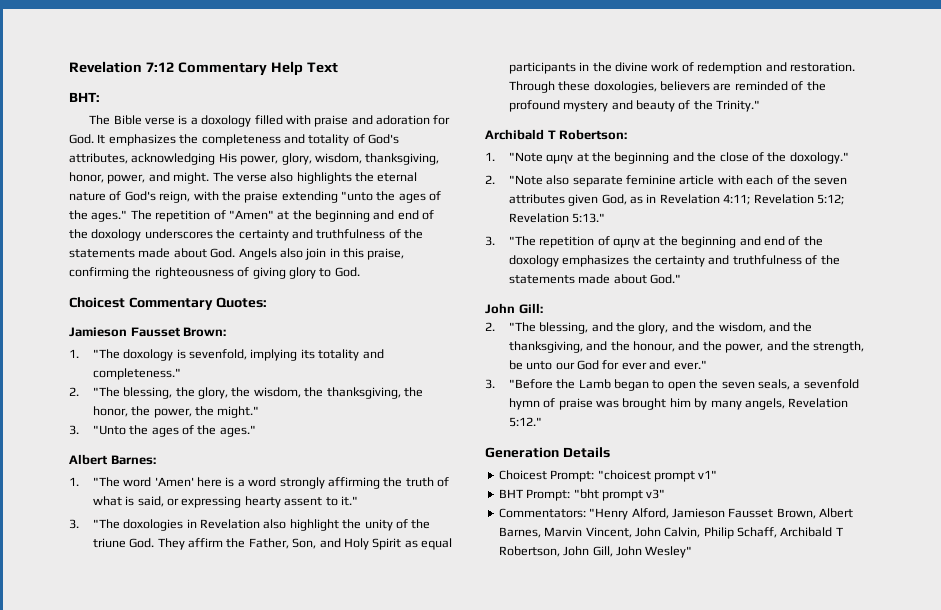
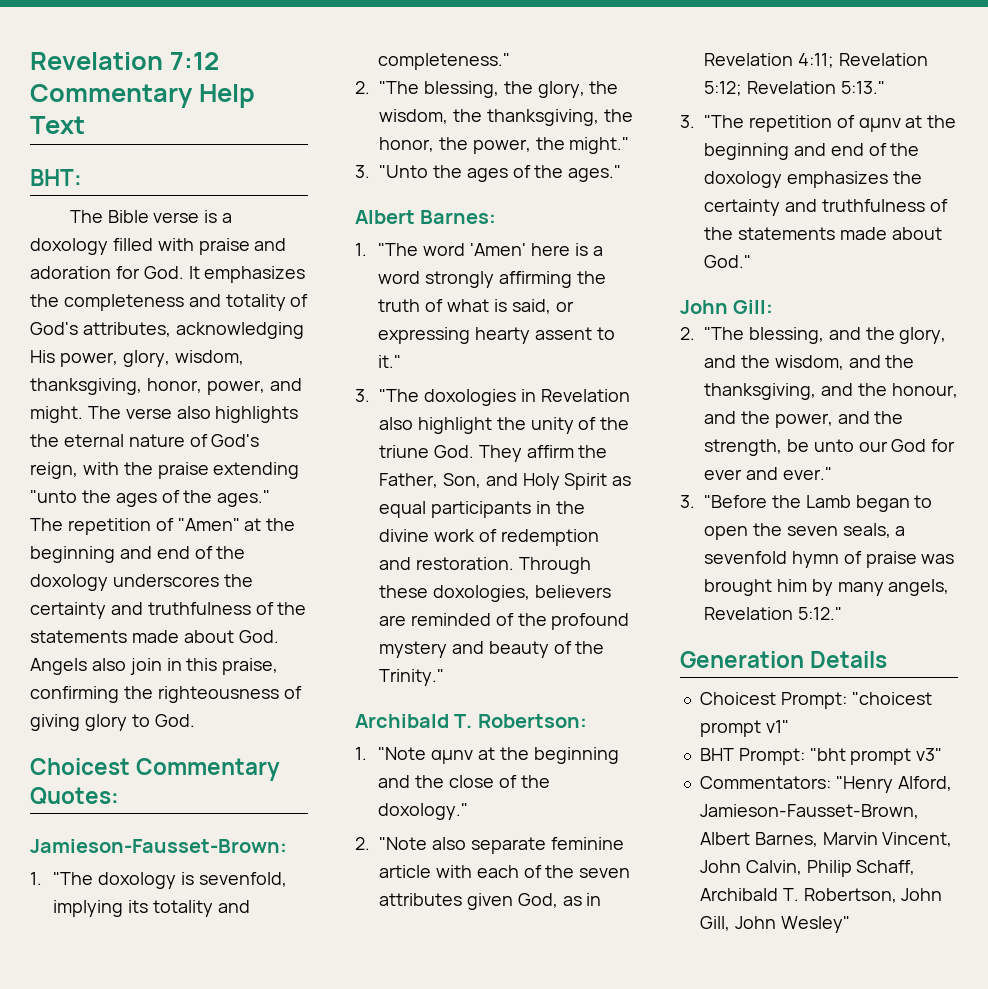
- Jamieson Fausset Brown:
+ Jamieson-Fausset-Brown:
- Archibald T Robertson:
+ Archibald T. Robertson:
- Commentators: "Henry Alford, Jamieson Fausset Brown, Albert Barnes, Marvin Vincent, John Calvin, Philip Schaff, Archibald T Robertson, John Gill, John Wesley"
+ Commentators: "Henry Alford, Jamieson-Fausset-Brown, Albert Barnes, Marvin Vincent, John Calvin, Philip Schaff, Archibald T. Robertson, John Gill, John Wesley"

